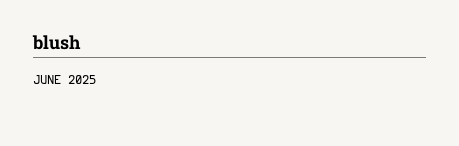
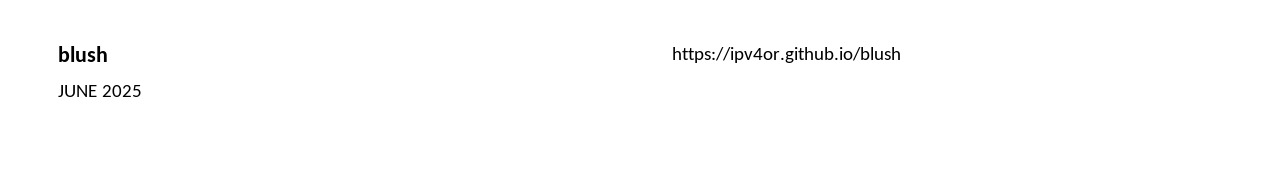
+ https://ipv4or.github.io/blush

